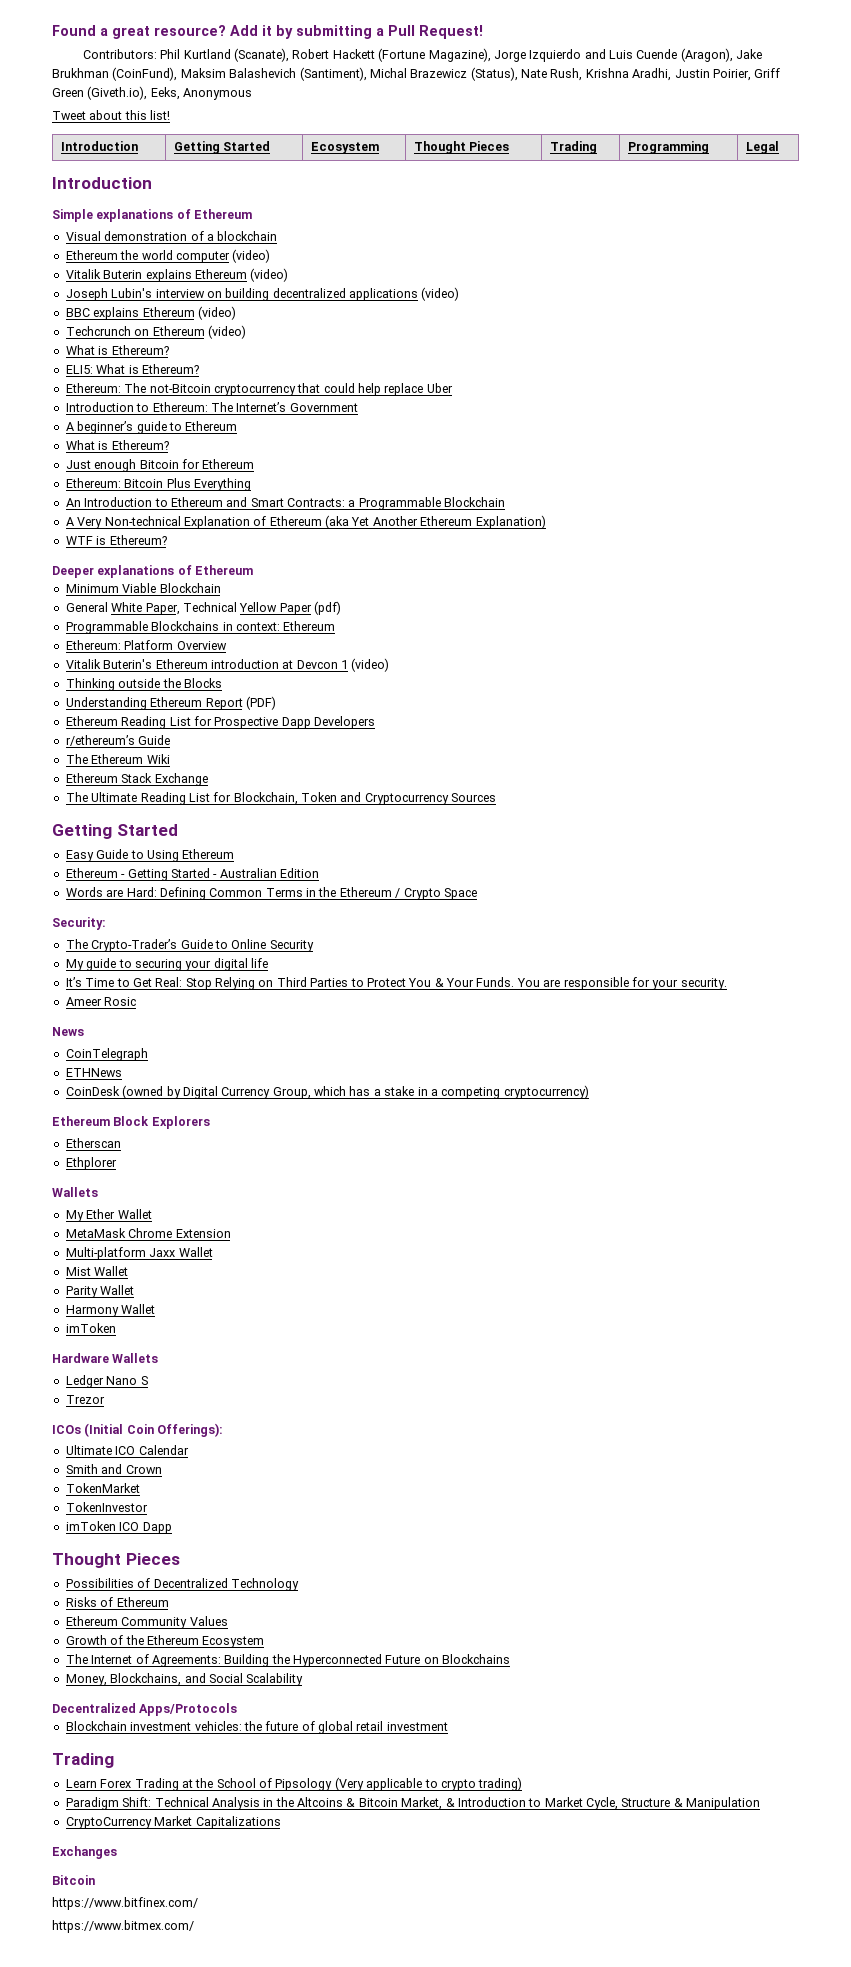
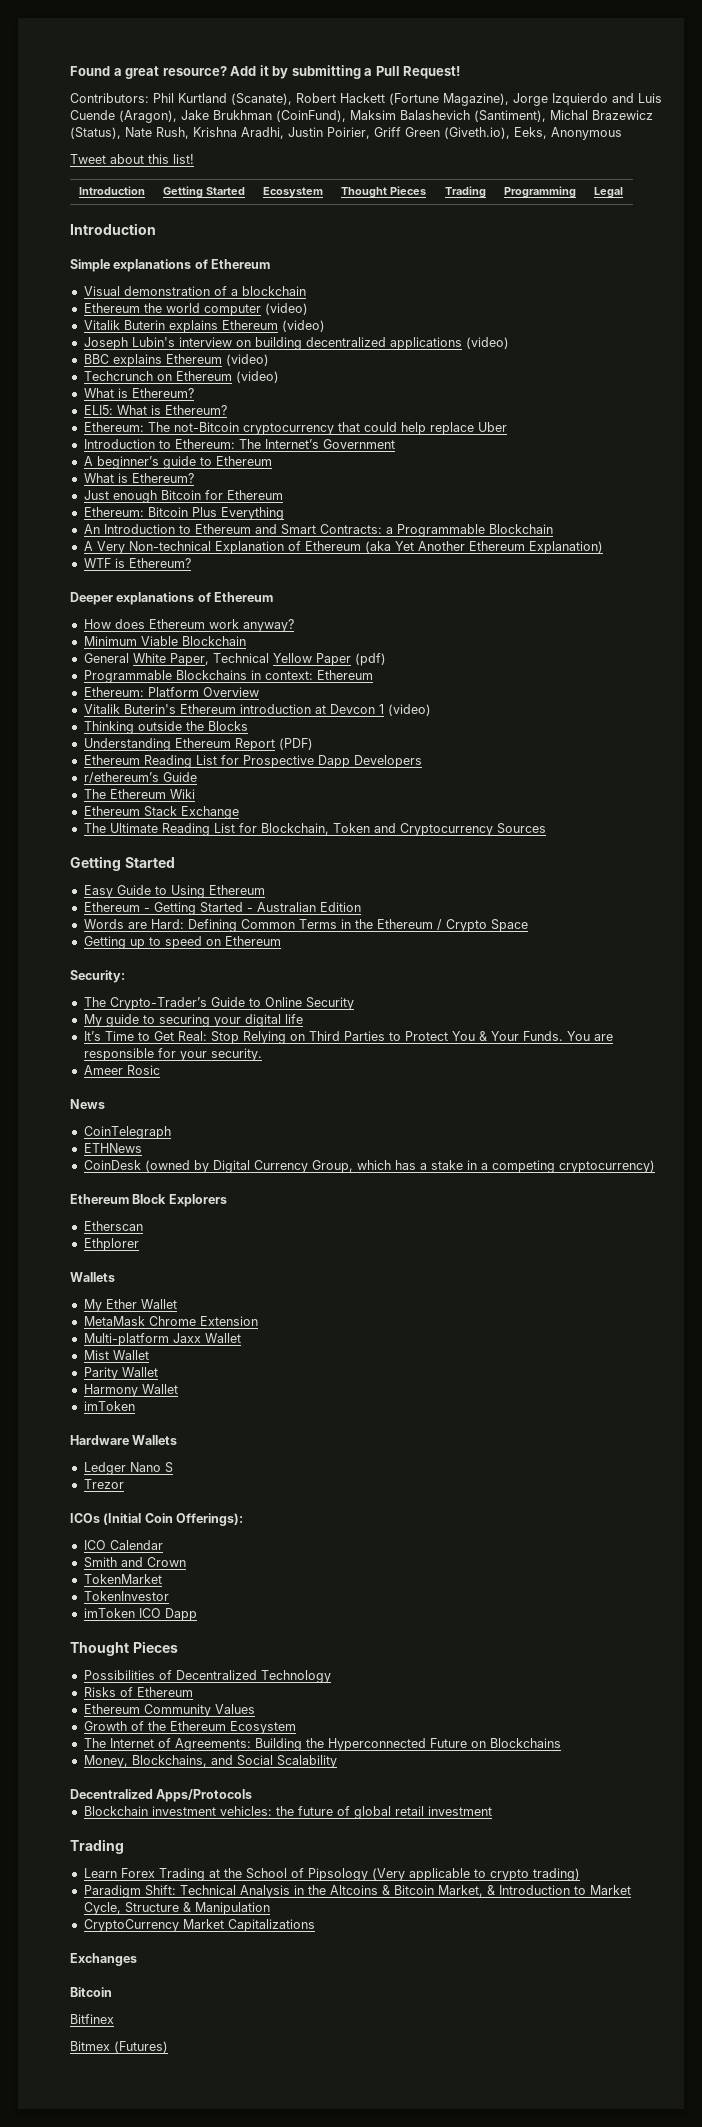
+ How does Ethereum work anyway?
+ Getting up to speed on Ethereum
- Ultimate ICO Calendar
+ ICO Calendar
- https://www.bitfinex.com/
- https://www.bitmex.com/
+ Bitfinex
+ Bitmex (Futures)

